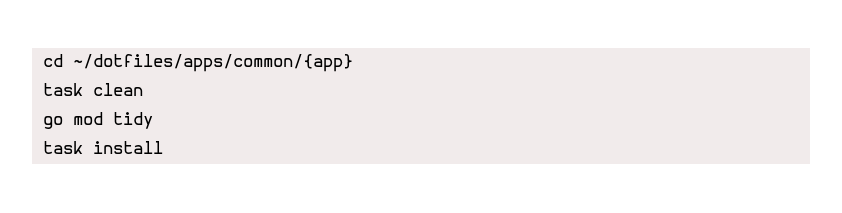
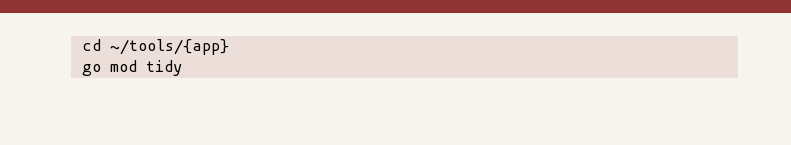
- cd ~/dotfiles/apps/common/{app}
- task clean
+ cd ~/tools/{app}
- task install

